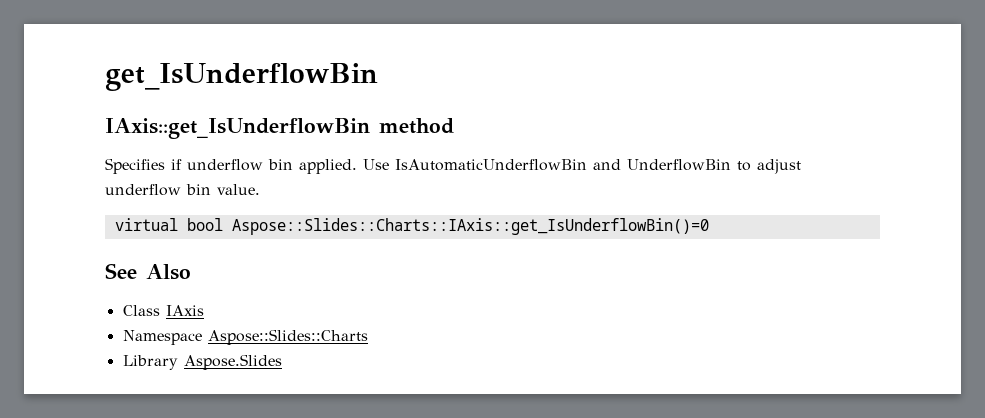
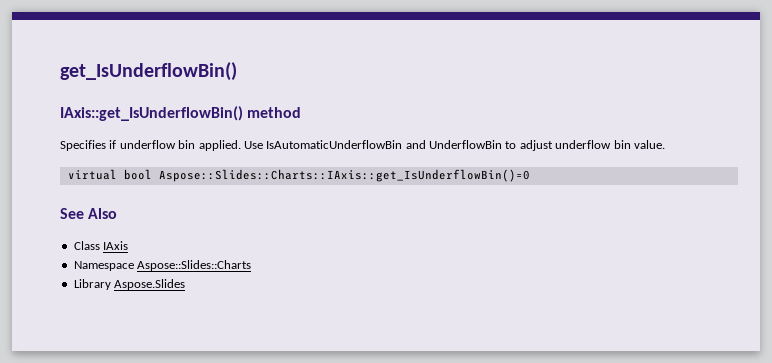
- get_IsUnderflowBin
- IAxis::get_IsUnderflowBin method
+ get_IsUnderflowBin()
+ IAxis::get_IsUnderflowBin() method

